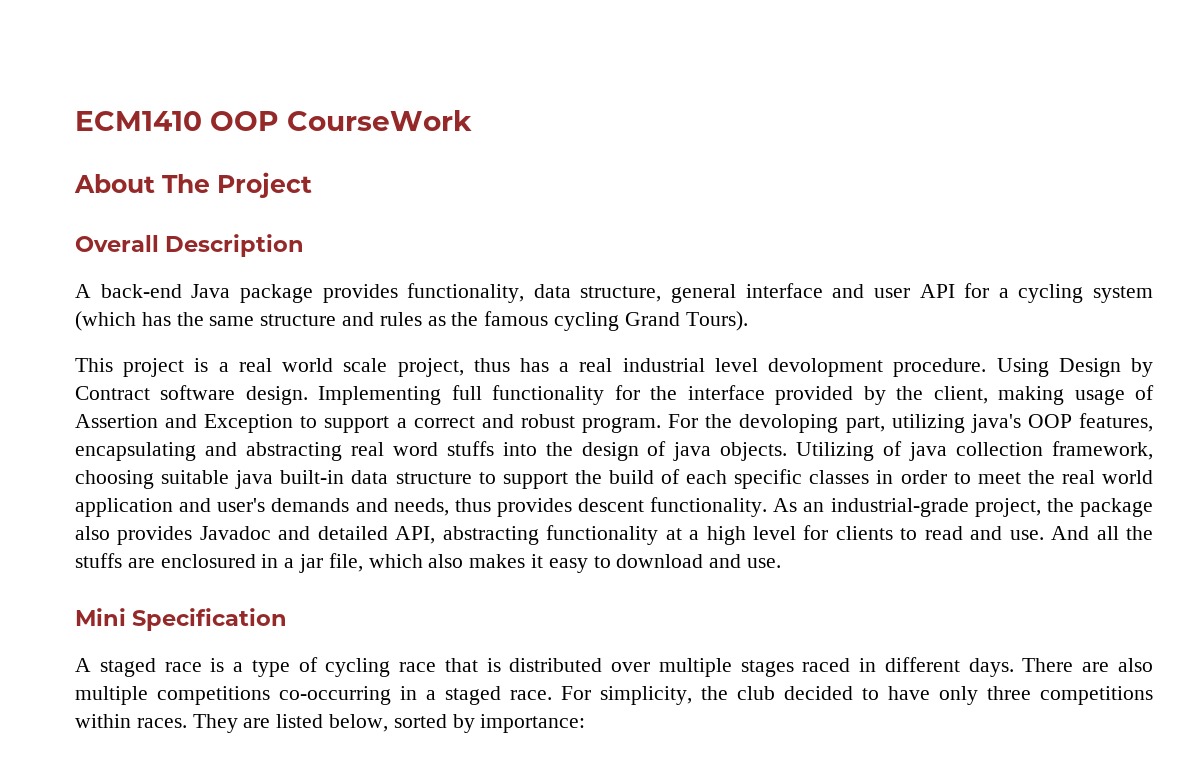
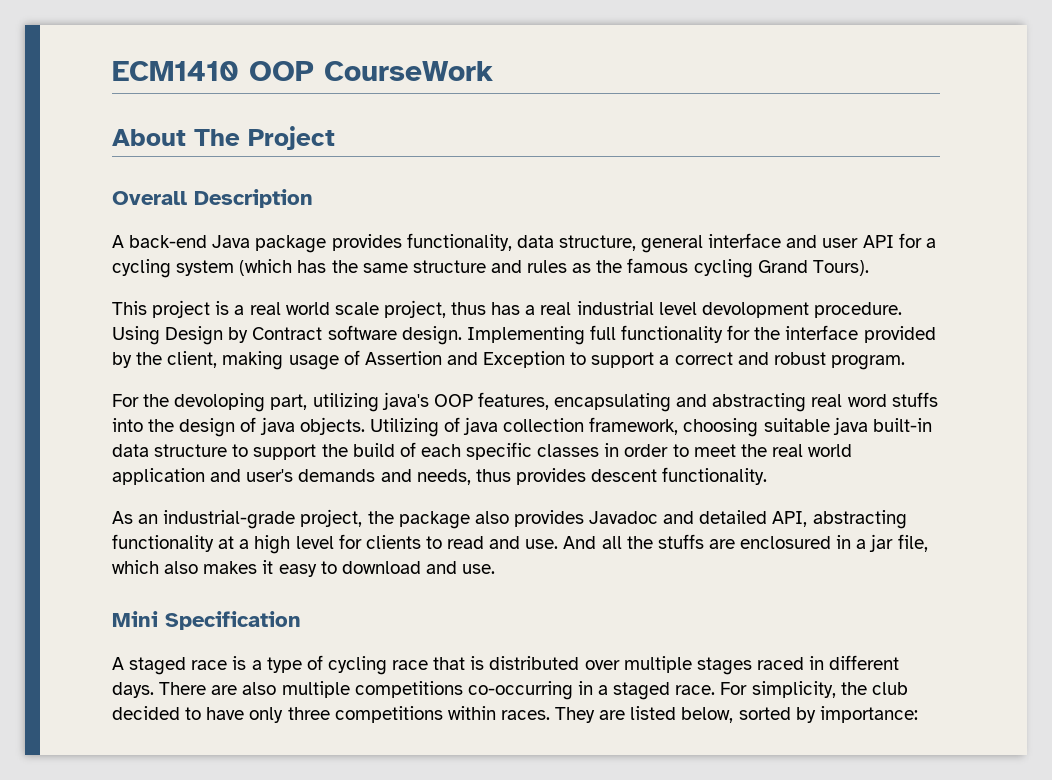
- Implementing full functionality for the interface provided by the client, making usage of Assertion and Exception to support a correct and robust program. For the devoloping part, utilizing java's OOP features, encapsulating and abstracting real word stuffs into the design of java objects.
+ Implementing full functionality for the interface provided by the client, making usage of Assertion and Exception to support a correct and robust program.
+ For the devoloping part, utilizing java's OOP features, encapsulating and abstracting real word stuffs into the design of java objects.
- Utilizing of java collection framework, choosing suitable java built-in data structure to support the build of each specific classes in order to meet the real world application and user's demands and needs, thus provides descent functionality. As an industrial-grade project, the package also provides Javadoc and detailed API, abstracting functionality at a high level for clients to read and use.
+ Utilizing of java collection framework, choosing suitable java built-in data structure to support the build of each specific classes in order to meet the real world application and user's demands and needs, thus provides descent functionality.
+ As an industrial-grade project, the package also provides Javadoc and detailed API, abstracting functionality at a high level for clients to read and use.

